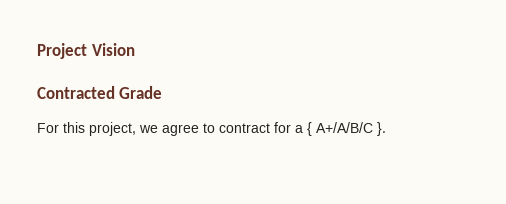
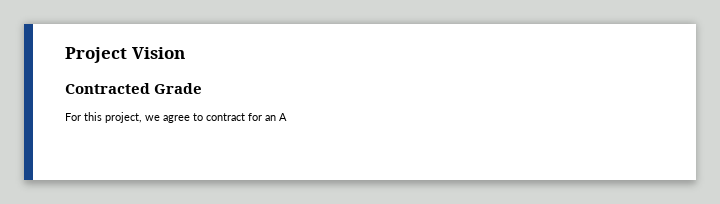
- For this project, we agree to contract for a { A+/A/B/C }.
+ For this project, we agree to contract for an A

